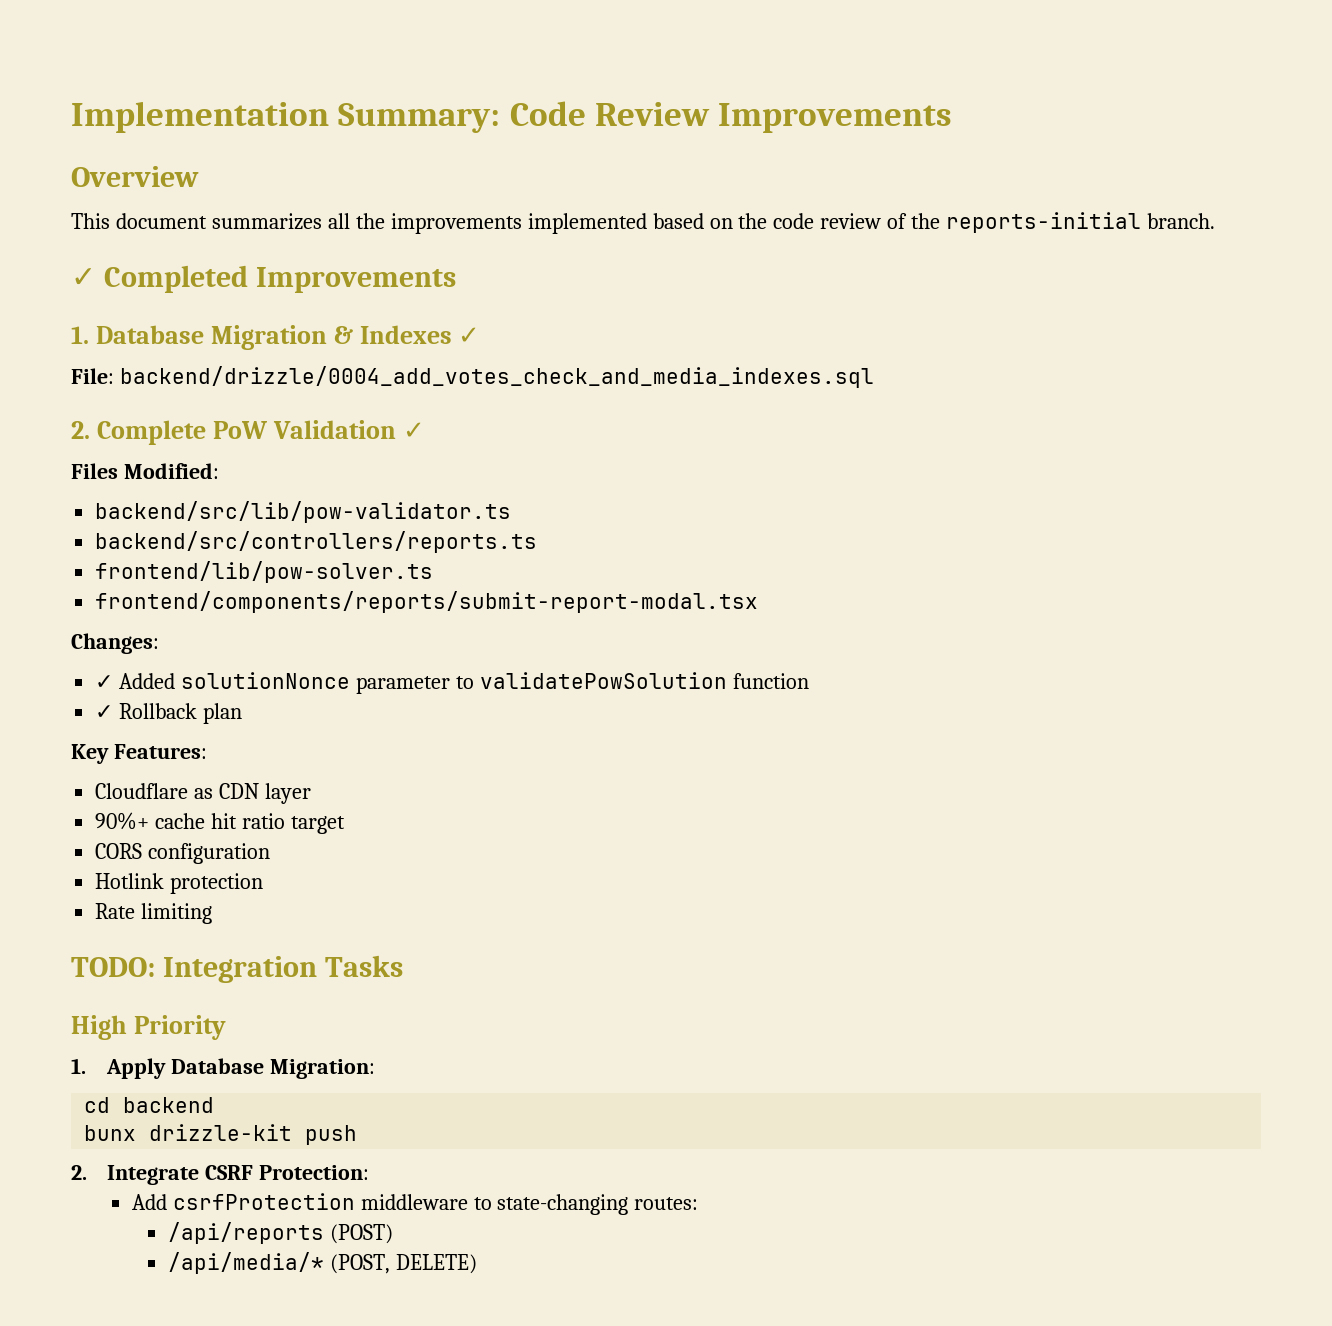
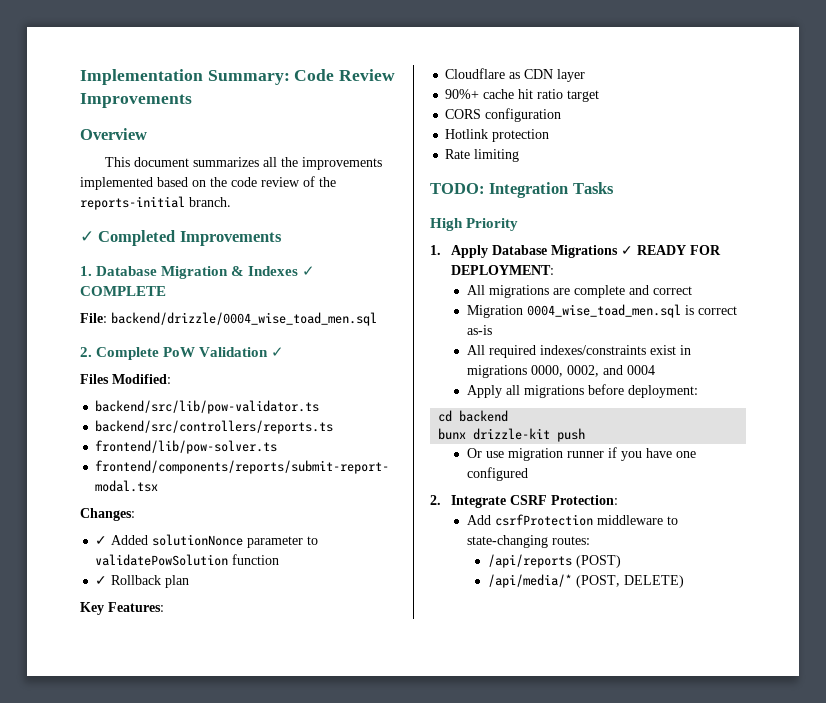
- 1. Database Migration & Indexes ✓
+ 1. Database Migration & Indexes ✓ COMPLETE
- File: backend/drizzle/0004_add_votes_check_and_media_indexes.sql
+ File: backend/drizzle/0004_wise_toad_men.sql
- 1. Apply Database Migration:
+ 1. Apply Database Migrations ✓ READY FOR DEPLOYMENT:
+ All migrations are complete and correct
+ Migration 0004_wise_toad_men.sql is correct as-is
+ All required indexes/constraints exist in migrations 0000, 0002, and 0004
+ Apply all migrations before deployment:
+ Or use migration runner if you have one configured

